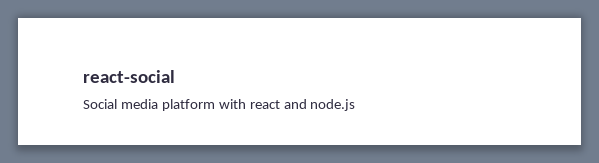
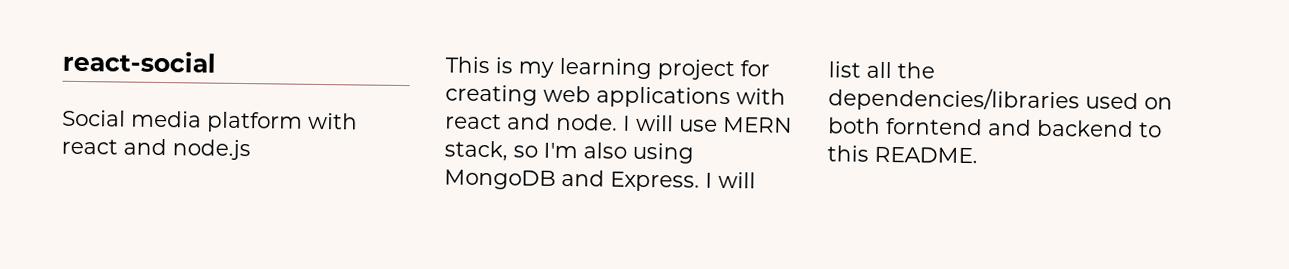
+ This is my learning project for creating web applications with react and node. I will use MERN stack, so I'm also using MongoDB and Express. I will list all the dependencies/libraries used on both forntend and backend to this README.

